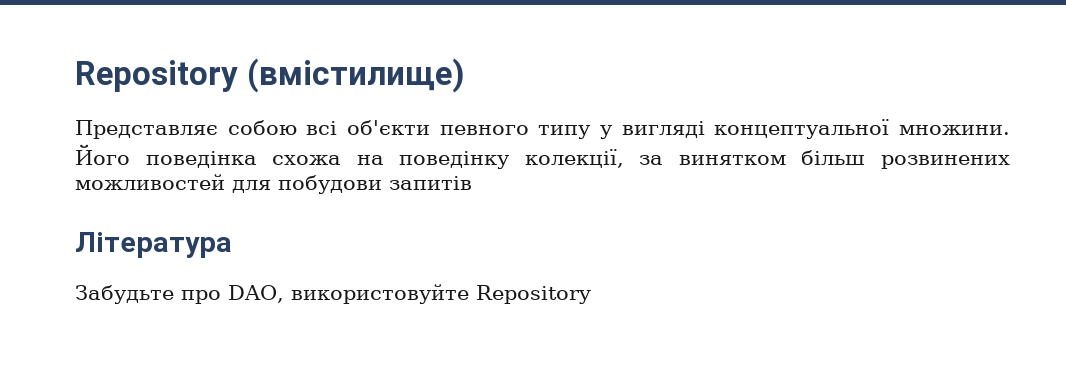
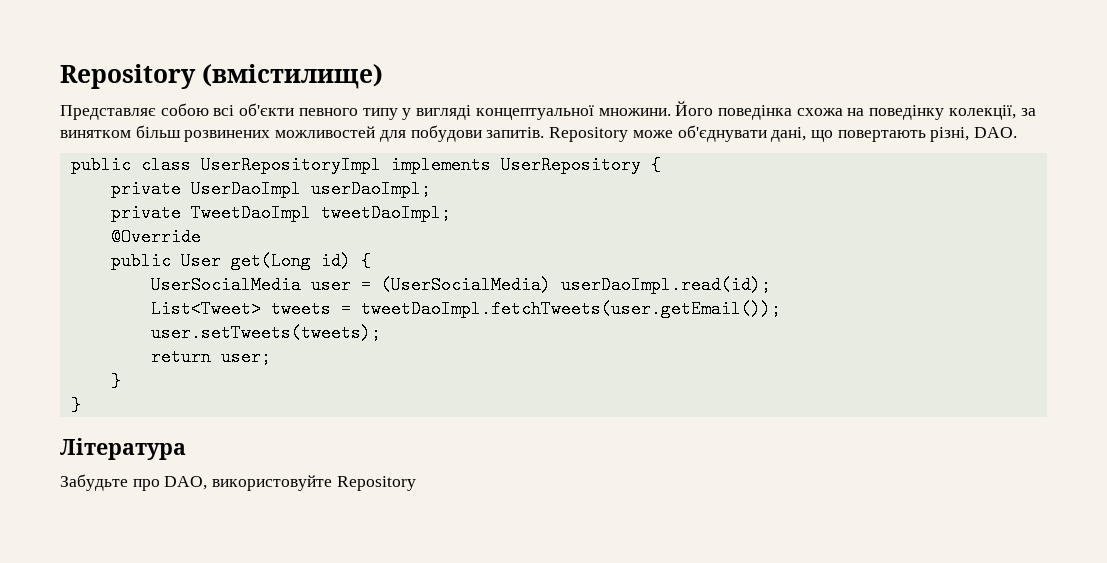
- Його поведінка схожа на поведінку колекції, за винятком більш розвинених можливостей для побудови запитів
+ Його поведінка схожа на поведінку колекції, за винятком більш розвинених можливостей для побудови запитів. Repository може об'єднувати дані, що повертають різні, DAO.
+ public class UserRepositoryImpl implements UserRepository {
+ private UserDaoImpl userDaoImpl;
+ private TweetDaoImpl tweetDaoImpl;
+ @Override
+ public User get(Long id) {
+ UserSocialMedia user = (UserSocialMedia) userDaoImpl.read(id);
+ List<Tweet> tweets = tweetDaoImpl.fetchTweets(user.getEmail());
+ user.setTweets(tweets);
+ return user;
+ }
+ }

